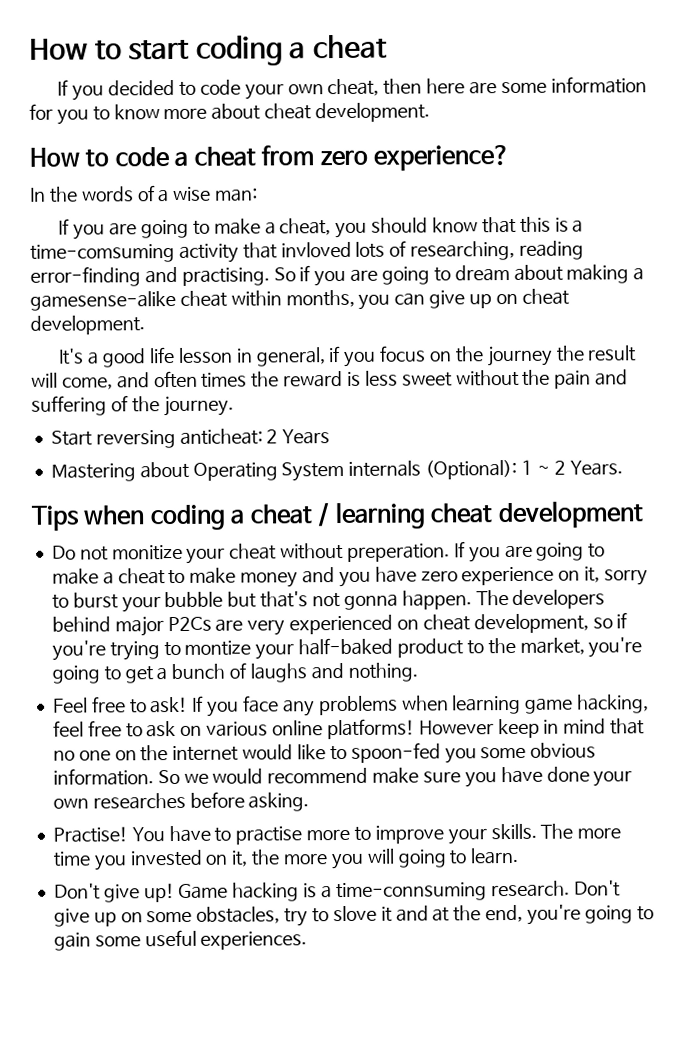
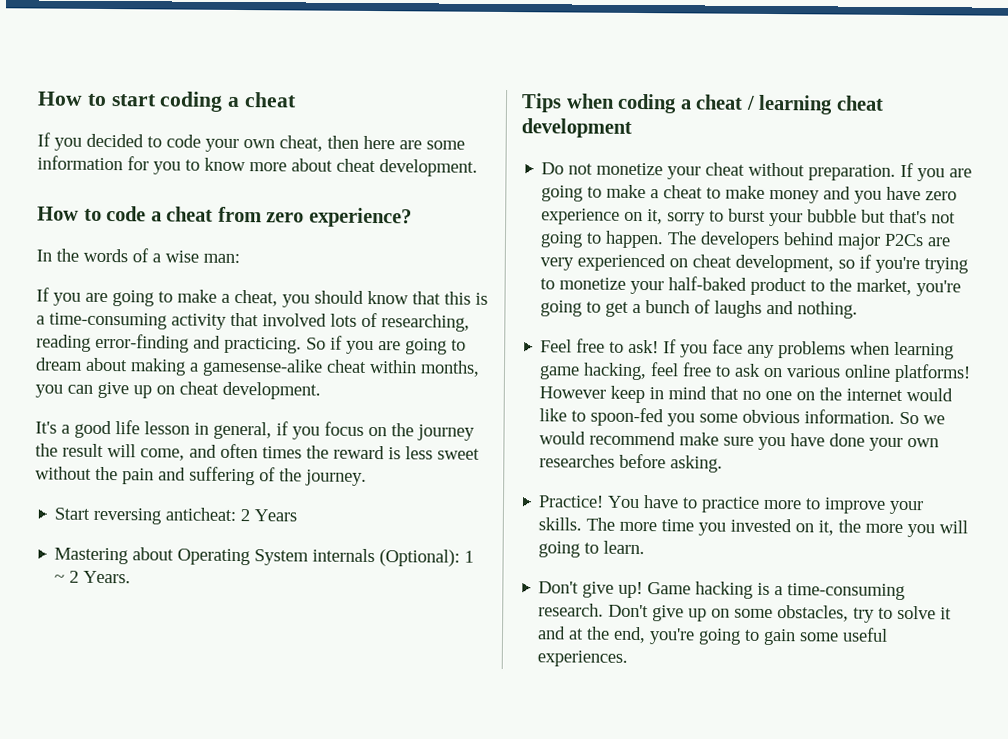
- If you are going to make a cheat, you should know that this is a time-comsuming activity that invloved lots of researching, reading error-finding and practising.
+ If you are going to make a cheat, you should know that this is a time-consuming activity that involved lots of researching, reading error-finding and practicing.
- Do not monitize your cheat without preperation.
+ Do not monetize your cheat without preparation.
- If you are going to make a cheat to make money and you have zero experience on it, sorry to burst your bubble but that's not gonna happen.
+ If you are going to make a cheat to make money and you have zero experience on it, sorry to burst your bubble but that's not going to happen.
- The developers behind major P2Cs are very experienced on cheat development, so if you're trying to montize your half-baked product to the market, you're going to get a bunch of laughs and nothing.
+ The developers behind major P2Cs are very experienced on cheat development, so if you're trying to monetize your half-baked product to the market, you're going to get a bunch of laughs and nothing.
- Practise!
+ Practice!
- You have to practise more to improve your skills.
+ You have to practice more to improve your skills.
- Game hacking is a time-connsuming research.
+ Game hacking is a time-consuming research.
- Don't give up on some obstacles, try to slove it and at the end, you're going to gain some useful experiences.
+ Don't give up on some obstacles, try to solve it and at the end, you're going to gain some useful experiences.

